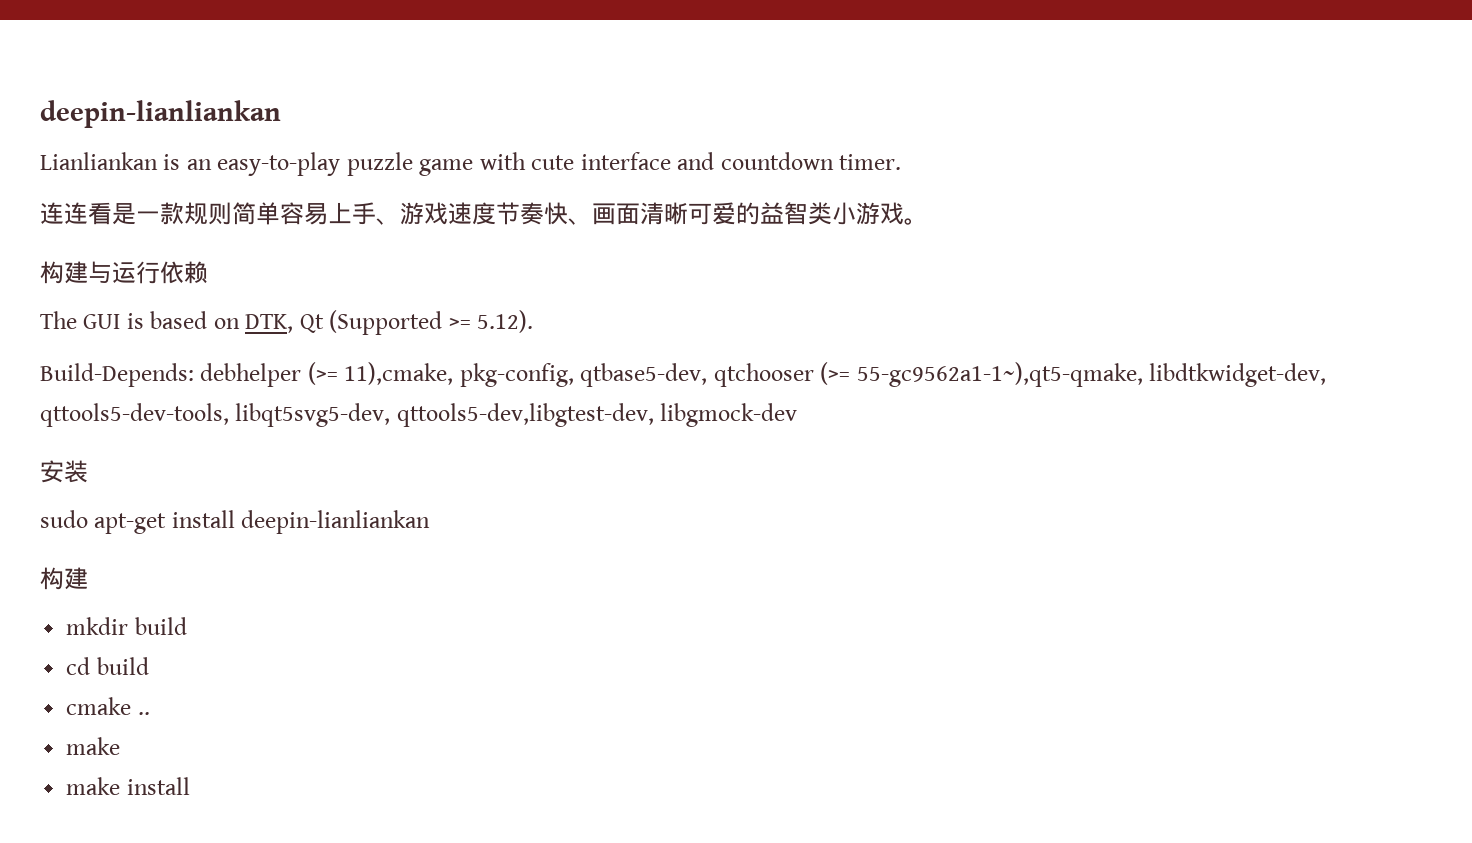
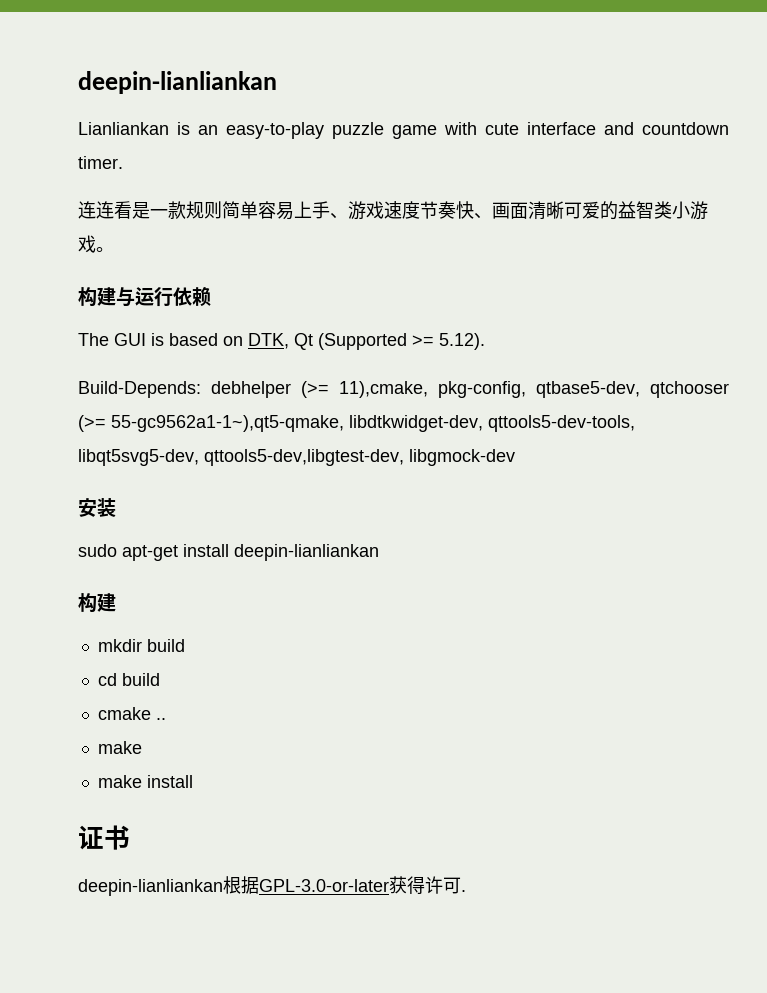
+ 证书
+ deepin-lianliankan根据GPL-3.0-or-later获得许可.

